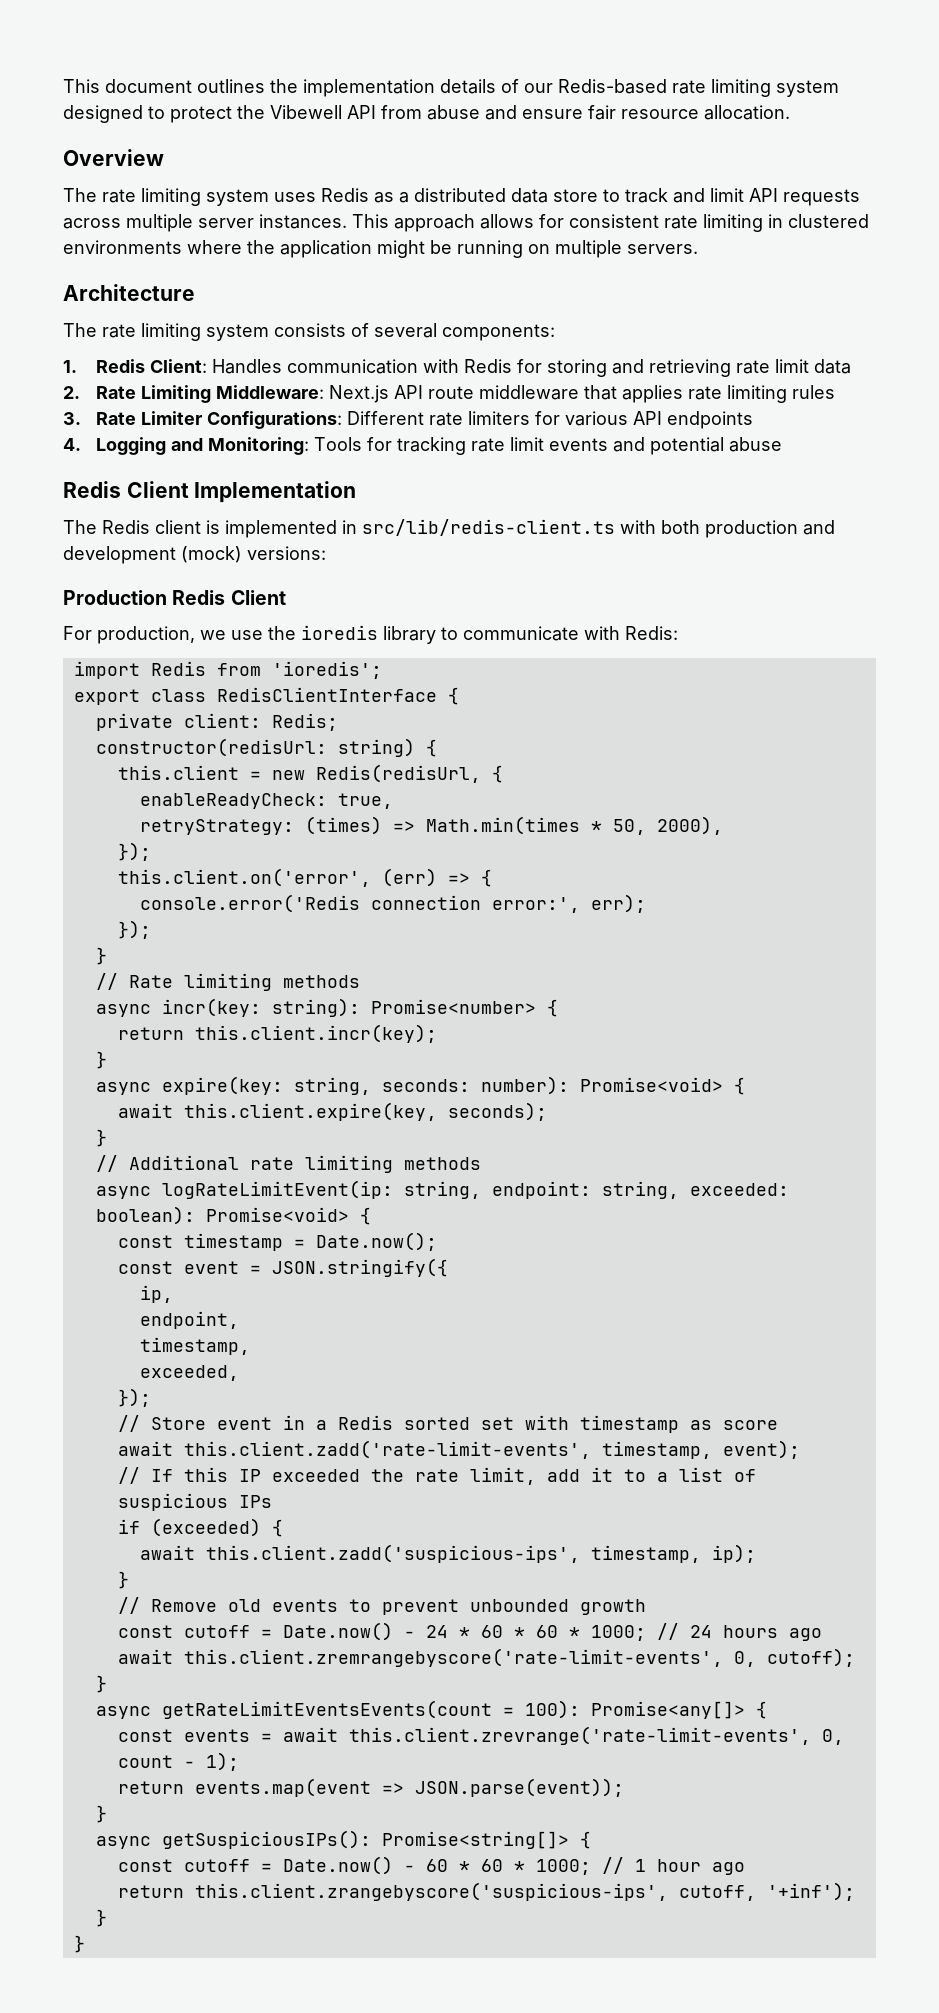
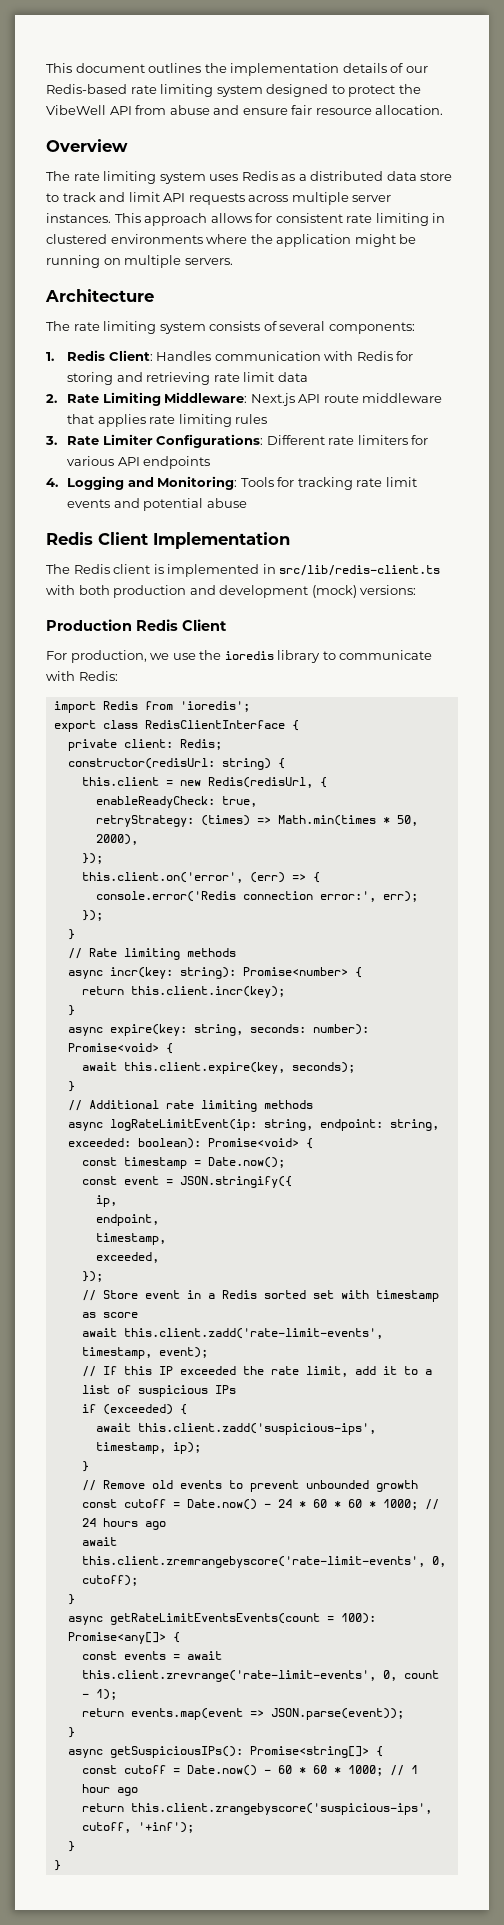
- This document outlines the implementation details of our Redis-based rate limiting system designed to protect the Vibewell API from abuse and ensure fair resource allocation.
+ This document outlines the implementation details of our Redis-based rate limiting system designed to protect the VibeWell API from abuse and ensure fair resource allocation.

